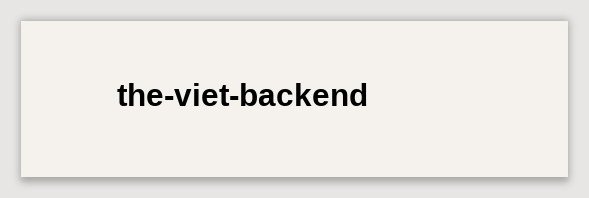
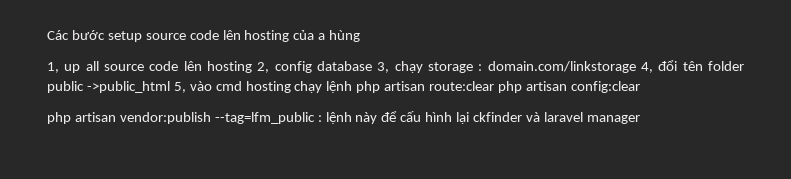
- the-viet-backend
+ Các bước setup source code lên hosting của a hùng
+ 1, up all source code lên hosting 2, config database 3, chạy storage : domain.com/linkstorage 4, đổi tên folder public ->public_html 5, vào cmd hosting chạy lệnh php artisan route:clear php artisan config:clear
+ php artisan vendor:publish --tag=lfm_public : lệnh này để cấu hình lại ckfinder và laravel manager

